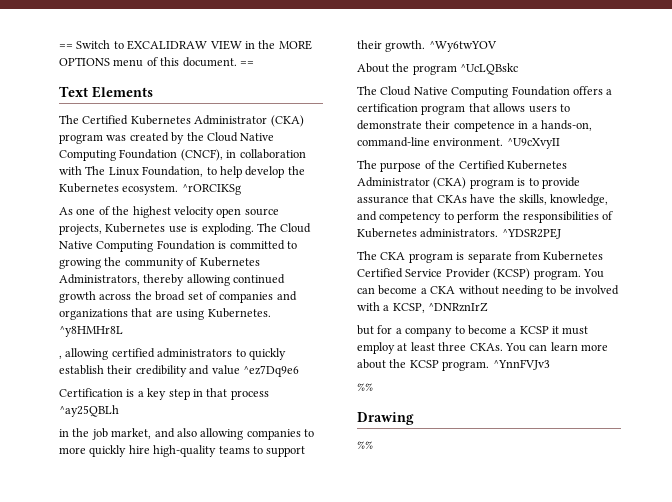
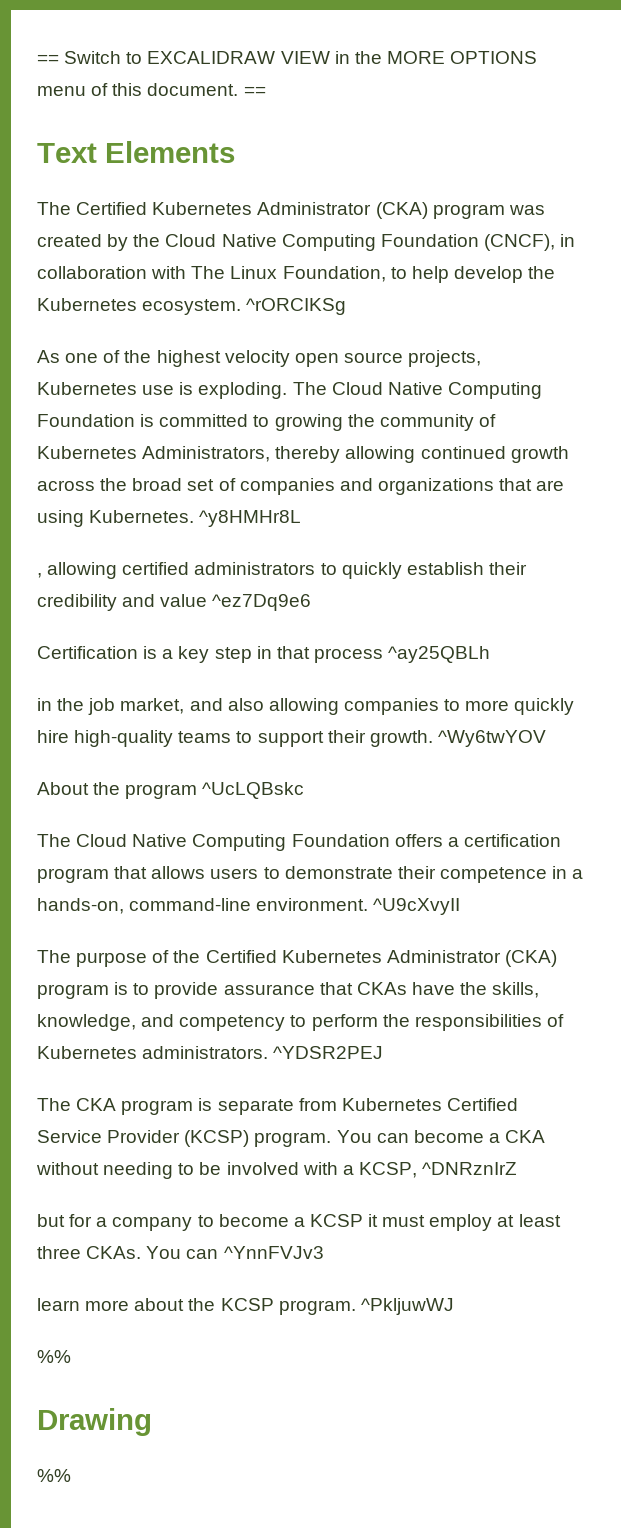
- You can learn more about the KCSP program.
+ You can ^YnnFVJv3
+ learn more about the KCSP program.
- ^YnnFVJv3
+ ^PkljuwWJ

